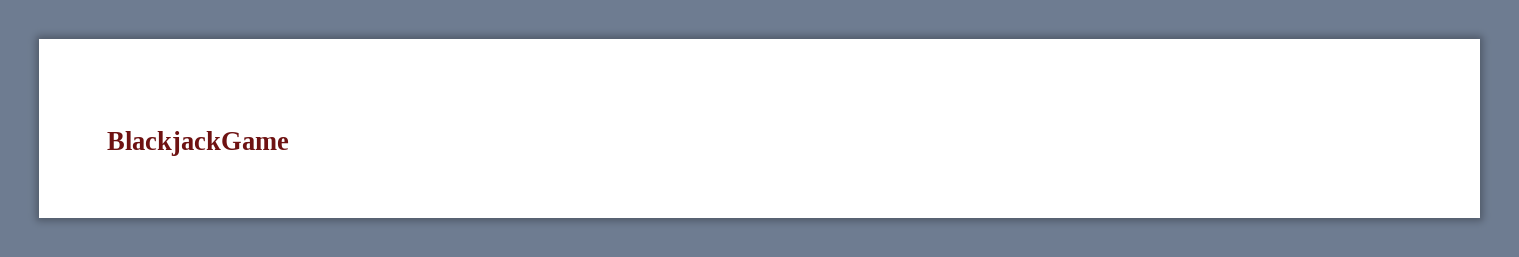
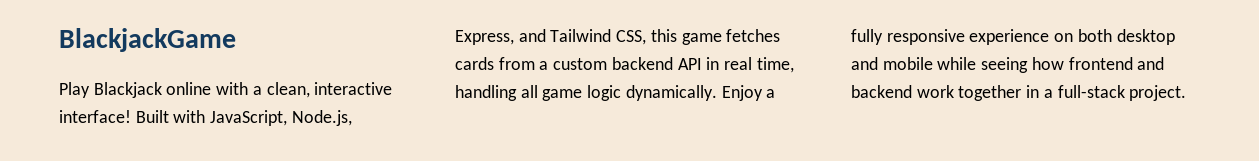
+ Play Blackjack online with a clean, interactive interface! Built with JavaScript, Node.js, Express, and Tailwind CSS, this game fetches cards from a custom backend API in real time, handling all game logic dynamically. Enjoy a fully responsive experience on both desktop and mobile while seeing how frontend and backend work together in a full-stack project.

